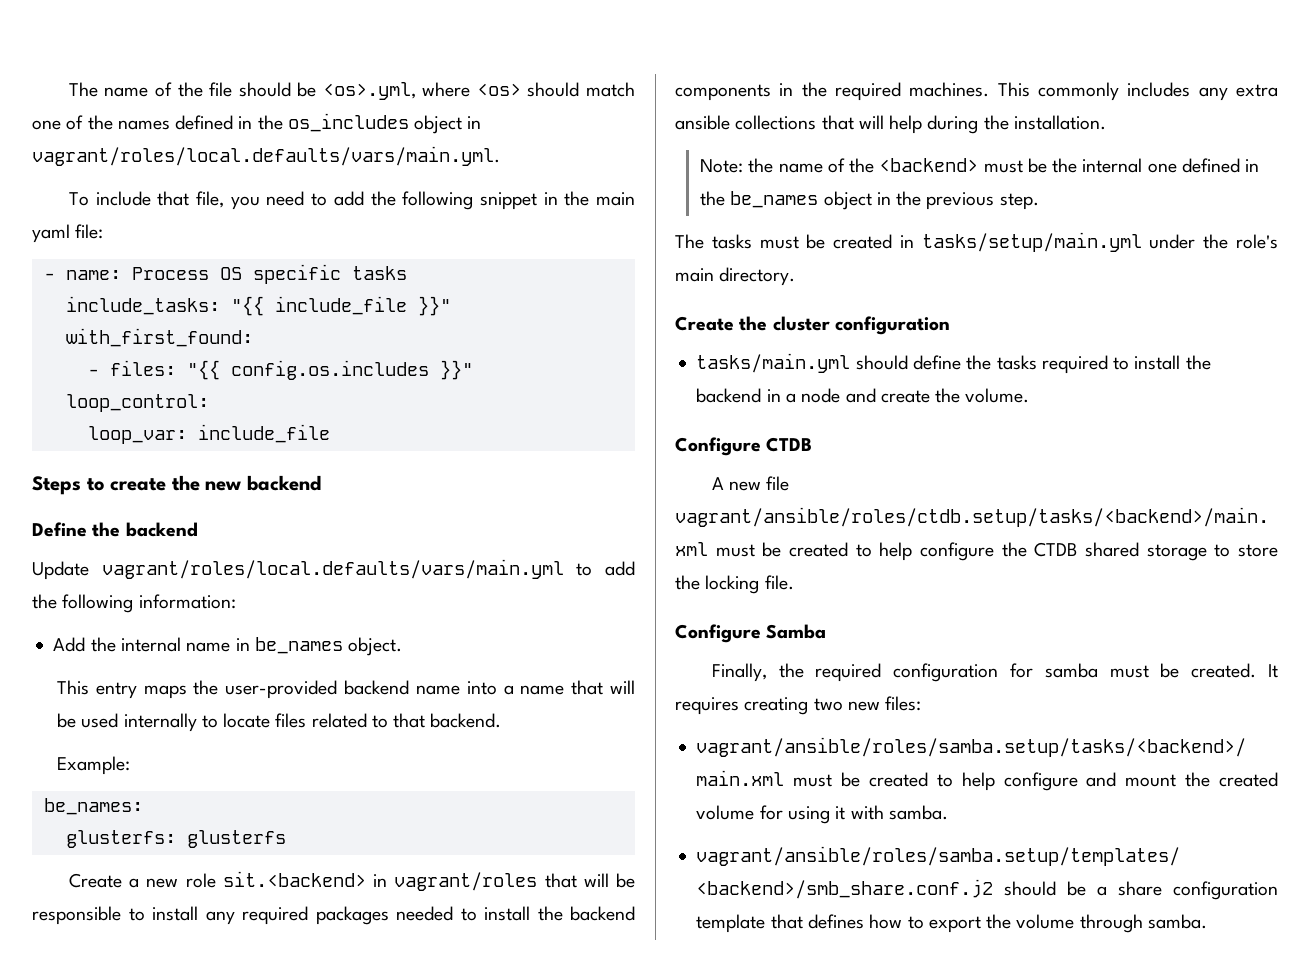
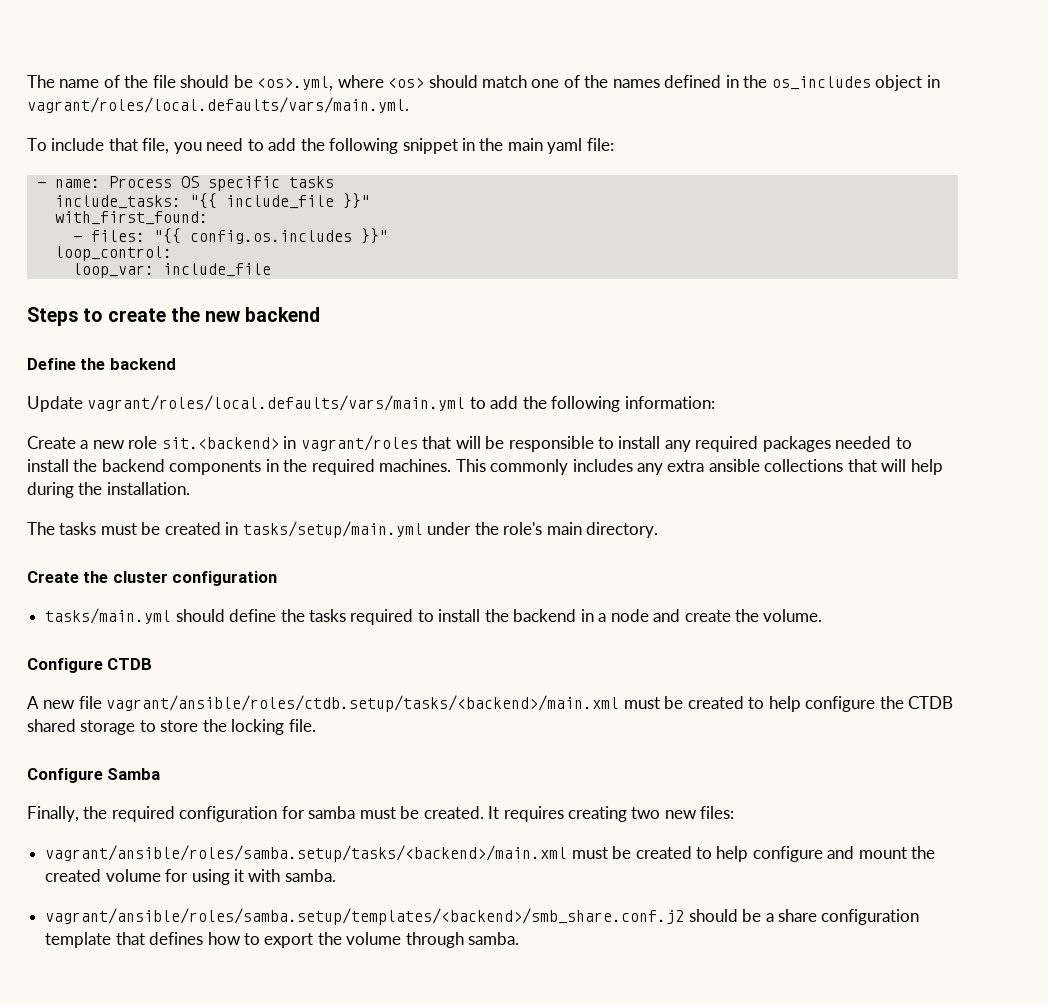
- Add the internal name in be_names object.
- This entry maps the user-provided backend name into a name that will be used internally to locate files related to that backend.
- Example:
- be_names:
- glusterfs: glusterfs
- Note: the name of the <backend> must be the internal one defined in the be_names object in the previous step.

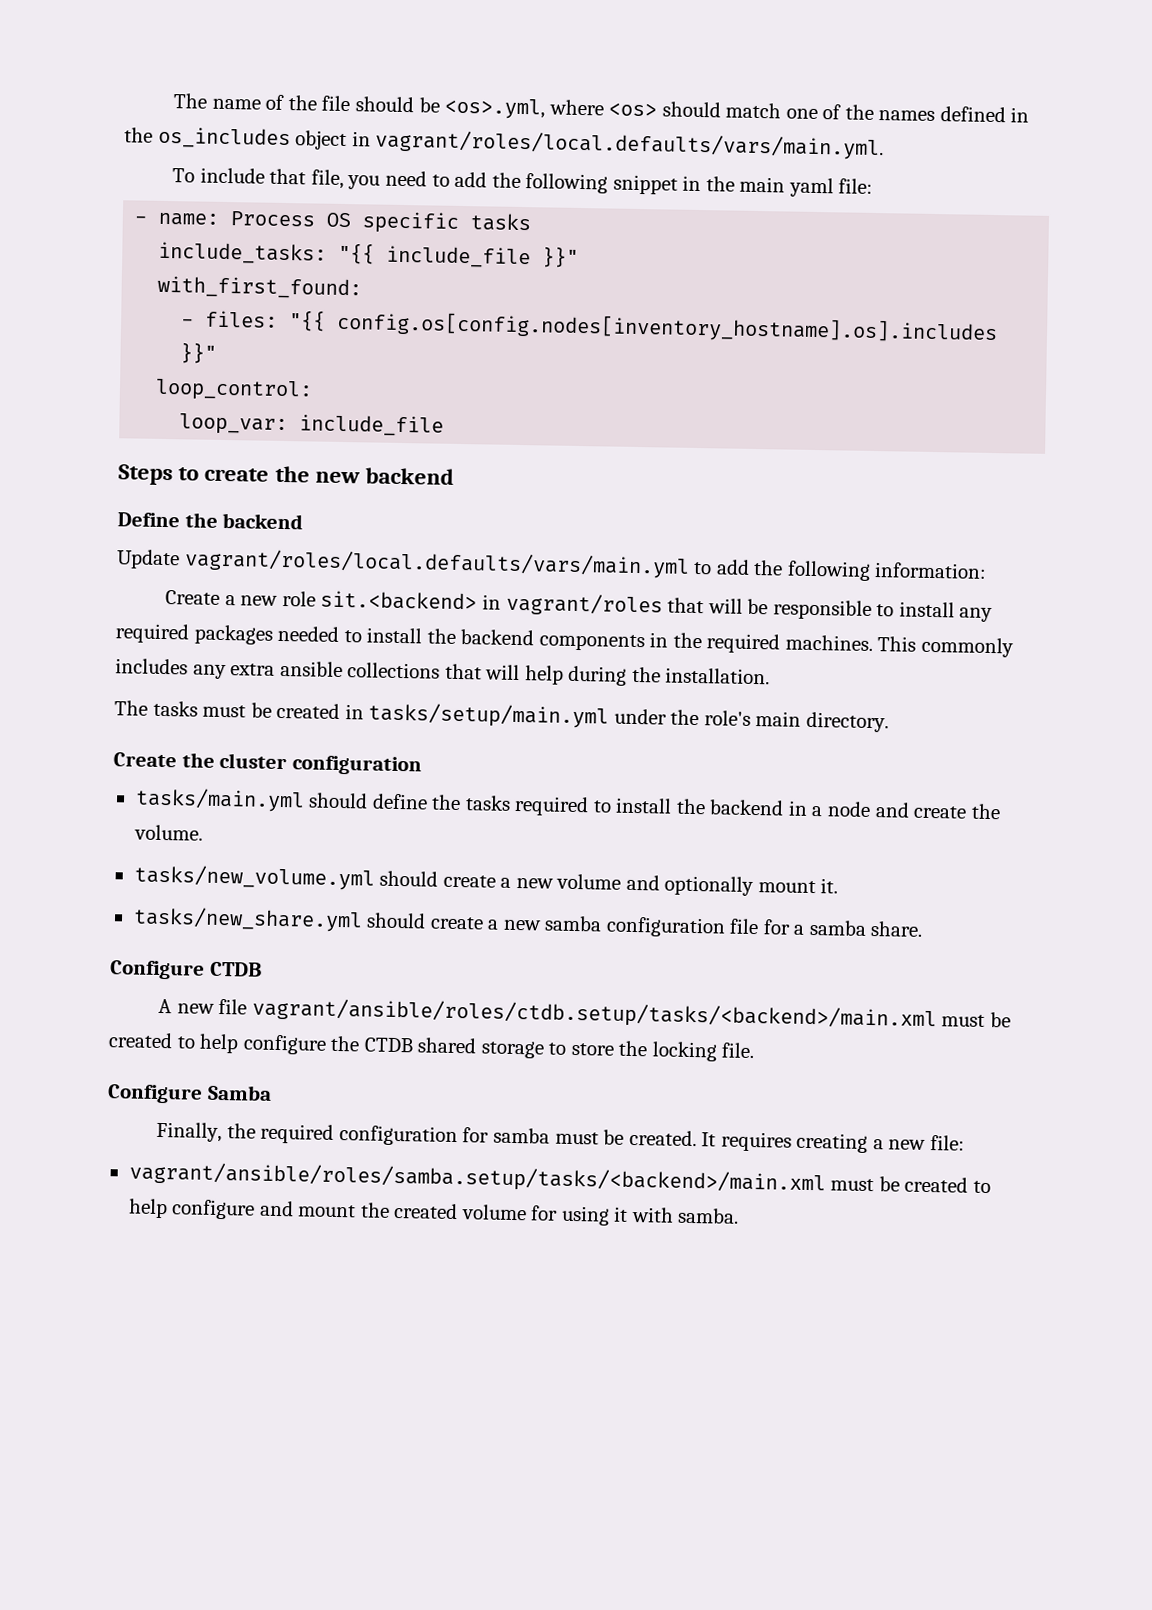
- - files: "{{ config.os.includes }}"
+ - files: "{{ config.os[config.nodes[inventory_hostname].os].includes }}"
+ tasks/new_volume.yml should create a new volume and optionally mount it.
+ tasks/new_share.yml should create a new samba configuration file for a samba share.
- It requires creating two new files:
+ It requires creating a new file:
- vagrant/ansible/roles/samba.setup/templates/<backend>/smb_share.conf.j2 should be a share configuration template that defines how to export the volume through samba.

